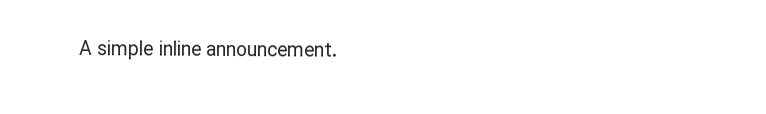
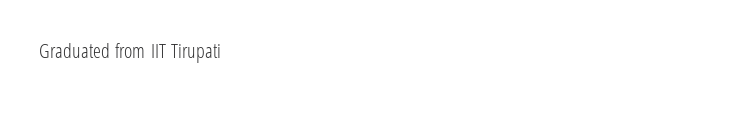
- A simple inline announcement.
+ Graduated from IIT Tirupati

